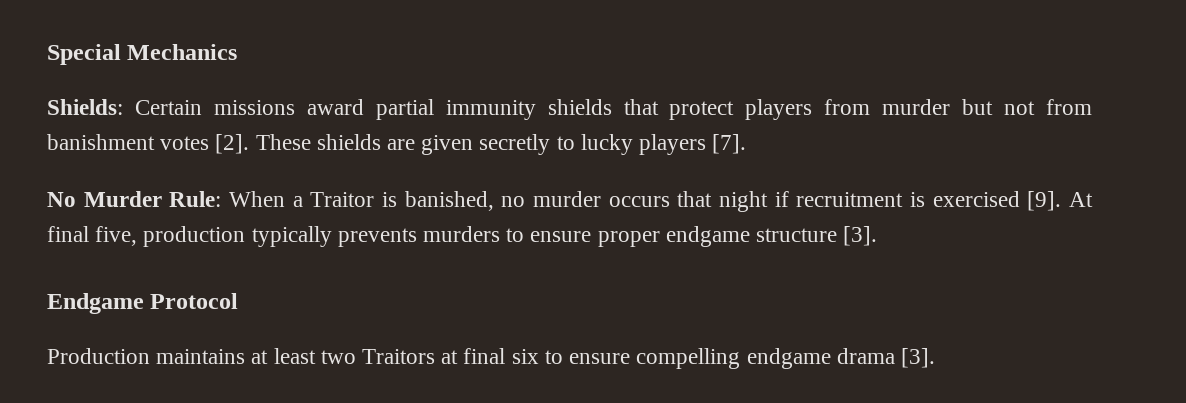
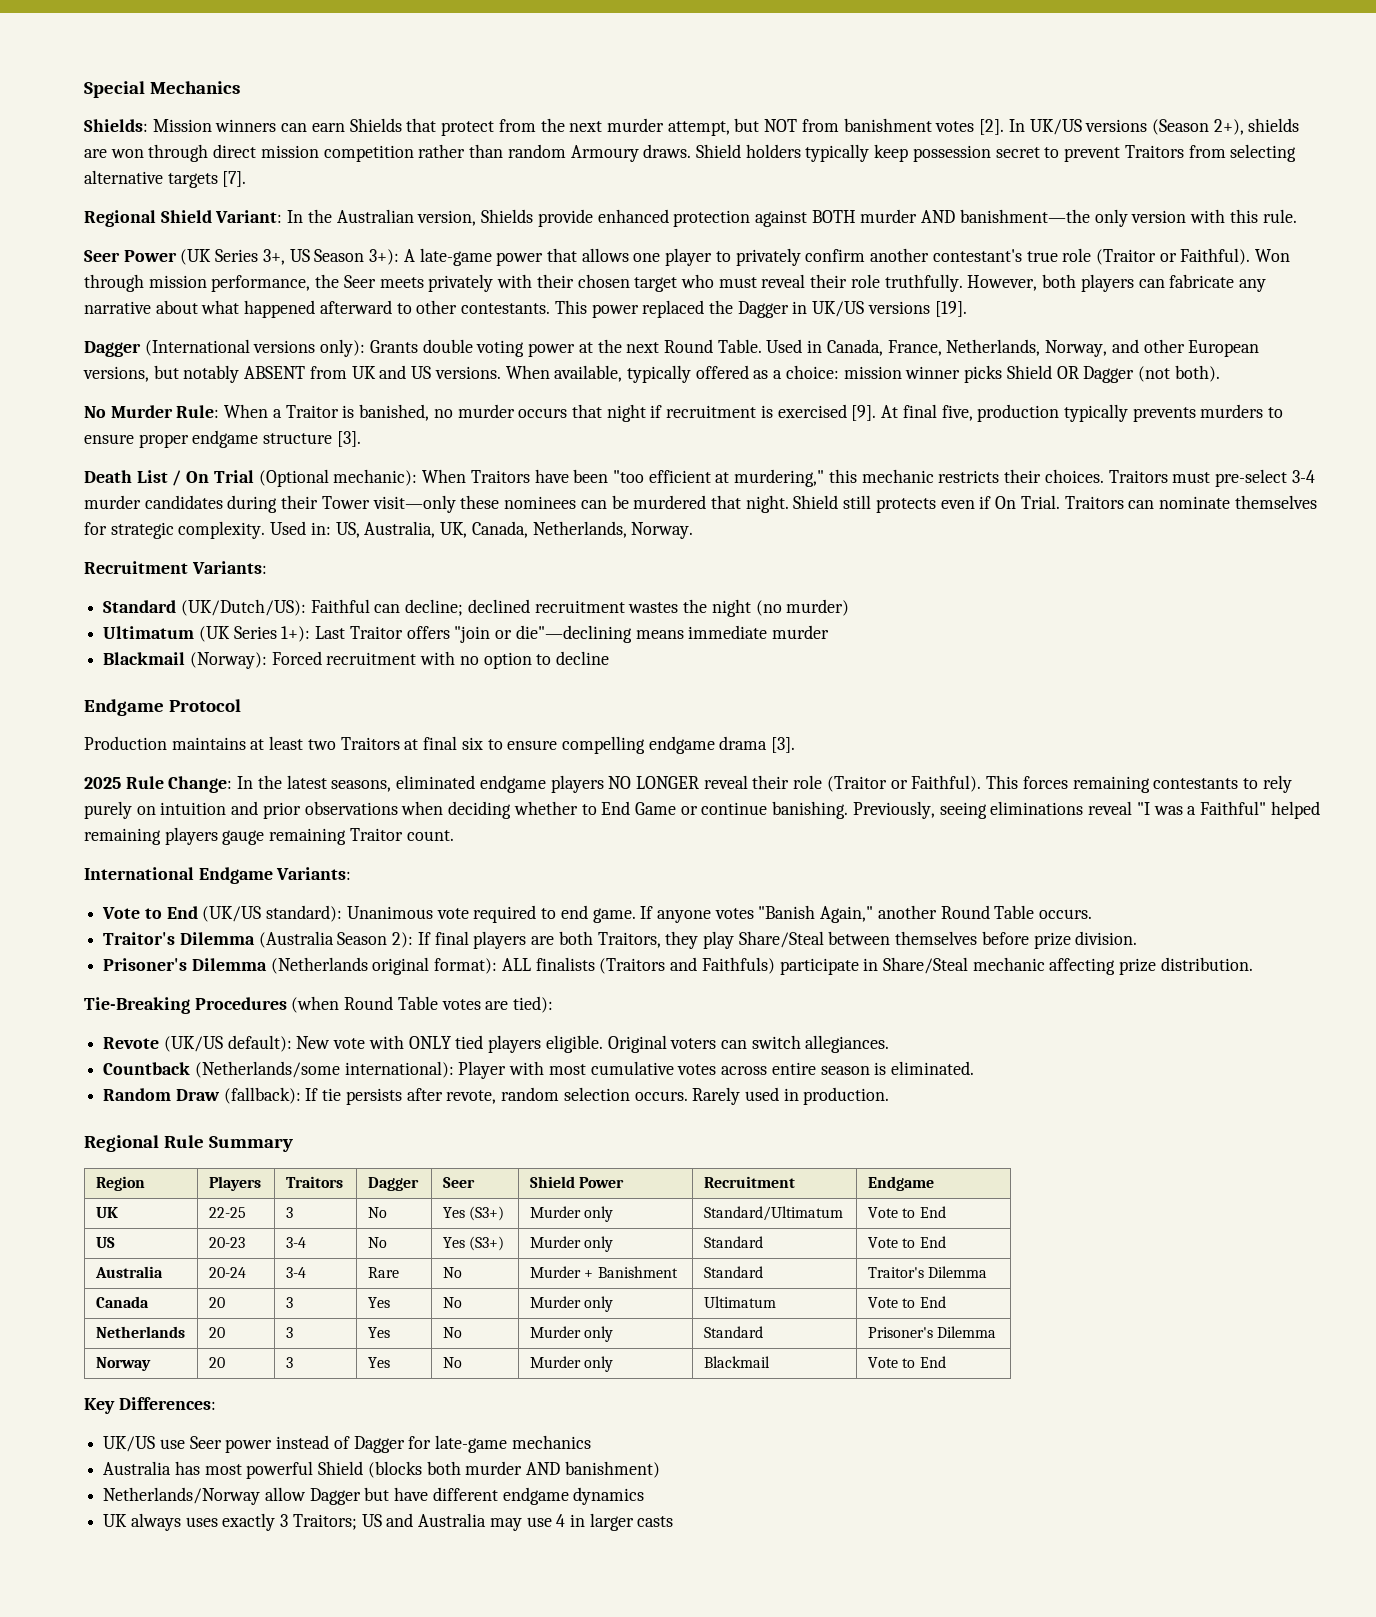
- Shields: Certain missions award partial immunity shields that protect players from murder but not from banishment votes [2]. These shields are given secretly to lucky players [7].
+ Shields: Mission winners can earn Shields that protect from the next murder attempt, but NOT from banishment votes [2]. In UK/US versions (Season 2+), shields are won through direct mission competition rather than random Armoury draws. Shield holders typically keep possession secret to prevent Traitors from selecting alternative targets [7].
+ Regional Shield Variant: In the Australian version, Shields provide enhanced protection against BOTH murder AND banishment—the only version with this rule.
+ Seer Power (UK Series 3+, US Season 3+): A late-game power that allows one player to privately confirm another contestant's true role (Traitor or Faithful). Won through mission performance, the Seer meets privately with their chosen target who must reveal their role truthfully. However, both players can fabricate any narrative about what happened afterward to other contestants. This power replaced the Dagger in UK/US versions [19].
+ Dagger (International versions only): Grants double voting power at the next Round Table. Used in Canada, France, Netherlands, Norway, and other European versions, but notably ABSENT from UK and US versions. When available, typically offered as a choice: mission winner picks Shield OR Dagger (not both).
+ Death List / On Trial (Optional mechanic): When Traitors have been "too efficient at murdering," this mechanic restricts their choices. Traitors must pre-select 3-4 murder candidates during their Tower visit—only these nominees can be murdered that night. Shield still protects even if On Trial. Traitors can nominate themselves for strategic complexity. Used in: US, Australia, UK, Canada, Netherlands, Norway.
+ Recruitment Variants:
+ Standard (UK/Dutch/US): Faithful can decline; declined recruitment wastes the night (no murder)
+ Ultimatum (UK Series 1+): Last Traitor offers "join or die"—declining means immediate murder
+ Blackmail (Norway): Forced recruitment with no option to decline
+ 2025 Rule Change: In the latest seasons, eliminated endgame players NO LONGER reveal their role (Traitor or Faithful). This forces remaining contestants to rely purely on intuition and prior observations when deciding whether to End Game or continue banishing. Previously, seeing eliminations reveal "I was a Faithful" helped remaining players gauge remaining Traitor count.
+ International Endgame Variants:
+ Vote to End (UK/US standard): Unanimous vote required to end game. If anyone votes "Banish Again," another Round Table occurs.
+ Traitor's Dilemma (Australia Season 2): If final players are both Traitors, they play Share/Steal between themselves before prize division.
+ Prisoner's Dilemma (Netherlands original format): ALL finalists (Traitors and Faithfuls) participate in Share/Steal mechanic affecting prize distribution.
+ Tie-Breaking Procedures (when Round Table votes are tied):
+ Revote (UK/US default): New vote with ONLY tied players eligible. Original voters can switch allegiances.
+ Countback (Netherlands/some international): Player with most cumulative votes across entire season is eliminated.
+ Random Draw (fallback): If tie persists after revote, random selection occurs. Rarely used in production.
+ Regional Rule Summary
+ Region | Players | Traitors | Dagger | Seer | Shield Power | Recruitment | Endgame
+ UK | 22-25 | 3 | No | Yes (S3+) | Murder only | Standard/Ultimatum | Vote to End
+ US | 20-23 | 3-4 | No | Yes (S3+) | Murder only | Standard | Vote to End
+ Australia | 20-24 | 3-4 | Rare | No | Murder + Banishment | Standard | Traitor's Dilemma
+ Canada | 20 | 3 | Yes | No | Murder only | Ultimatum | Vote to End
+ Netherlands | 20 | 3 | Yes | No | Murder only | Standard | Prisoner's Dilemma
+ Norway | 20 | 3 | Yes | No | Murder only | Blackmail | Vote to End
+ Key Differences:
+ UK/US use Seer power instead of Dagger for late-game mechanics
+ Australia has most powerful Shield (blocks both murder AND banishment)
+ Netherlands/Norway allow Dagger but have different endgame dynamics
+ UK always uses exactly 3 Traitors; US and Australia may use 4 in larger casts

